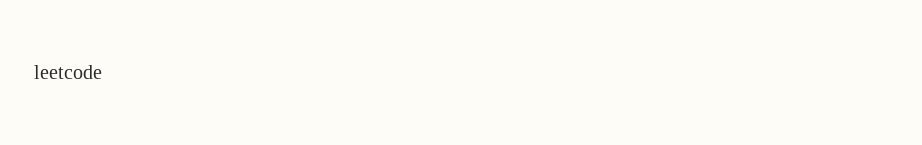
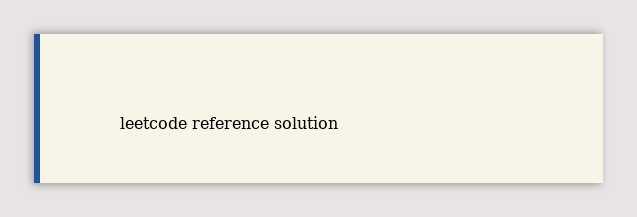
- leetcode
+ leetcode reference solution

